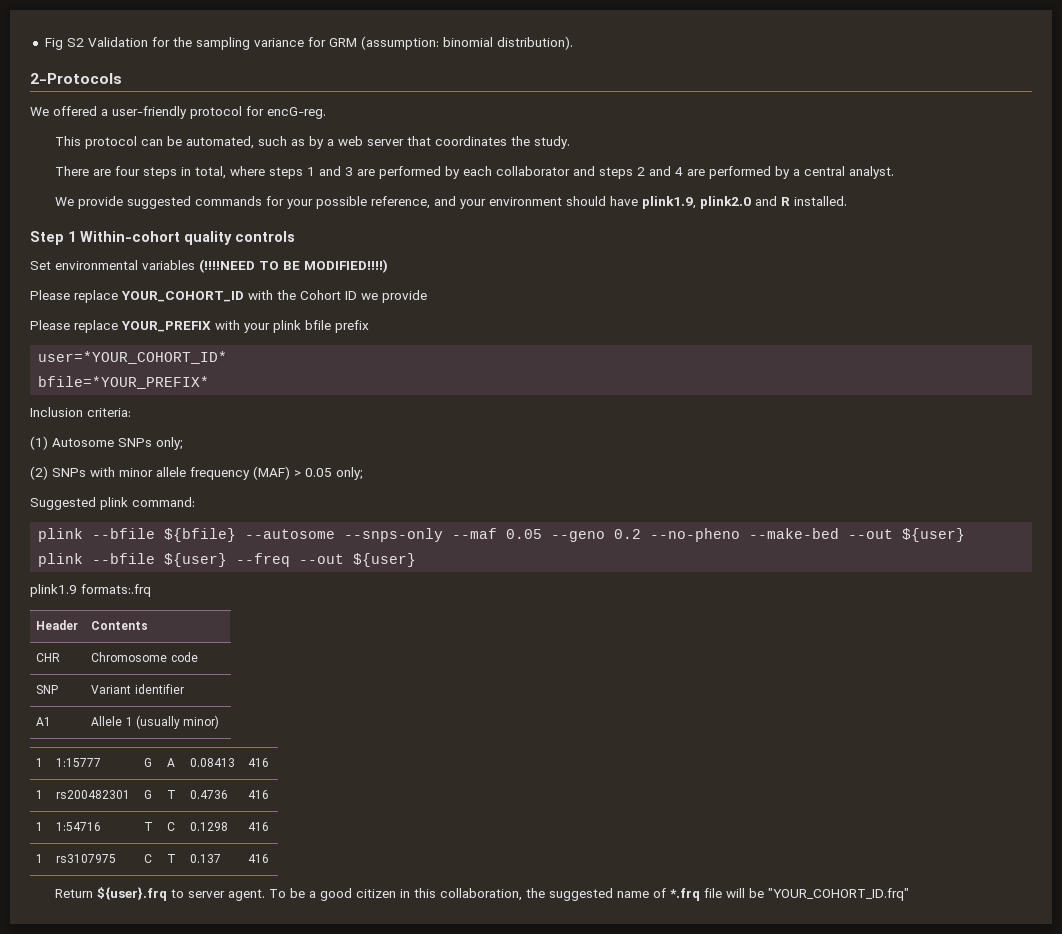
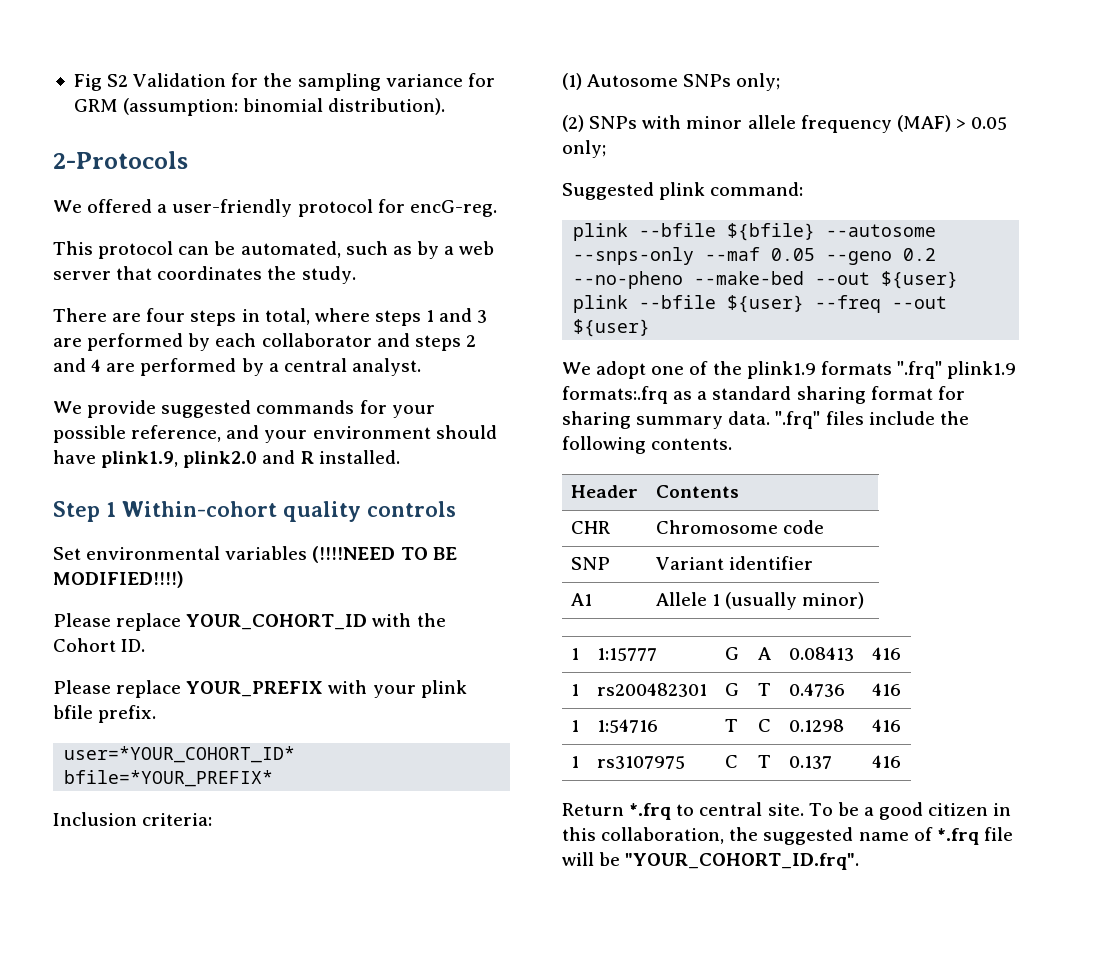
- Please replace YOUR_COHORT_ID with the Cohort ID we provide
+ Please replace YOUR_COHORT_ID with the Cohort ID.
- Please replace YOUR_PREFIX with your plink bfile prefix
+ Please replace YOUR_PREFIX with your plink bfile prefix.
- plink1.9 formats:.frq
+ We adopt one of the plink1.9 formats ".frq" plink1.9 formats:.frq as a standard sharing format for sharing summary data. ".frq" files include the following contents.
- Return ${user}.frq to server agent.
+ Return *.frq to central site.
- To be a good citizen in this collaboration, the suggested name of *.frq file will be "YOUR_COHORT_ID.frq"
+ To be a good citizen in this collaboration, the suggested name of *.frq file will be "YOUR_COHORT_ID.frq".

